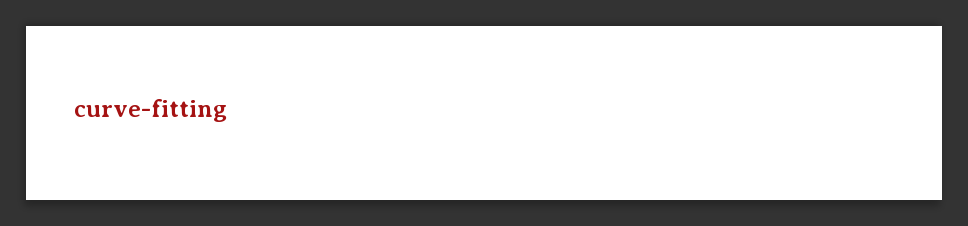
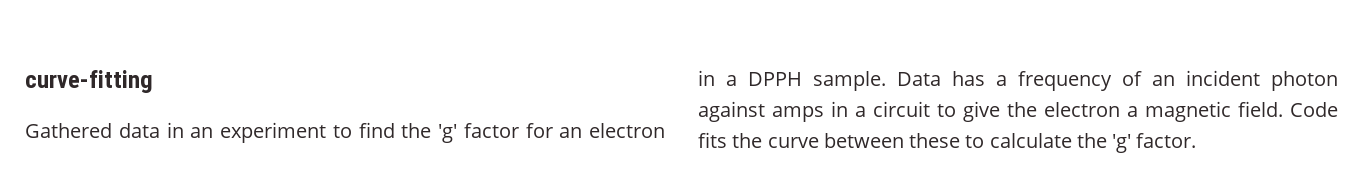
+ Gathered data in an experiment to find the 'g' factor for an electron in a DPPH sample. Data has a frequency of an incident photon against amps in a circuit to give the electron a magnetic field. Code fits the curve between these to calculate the 'g' factor.

